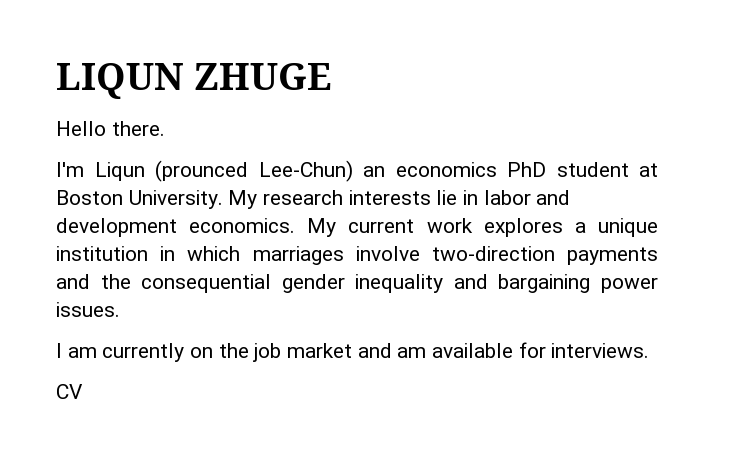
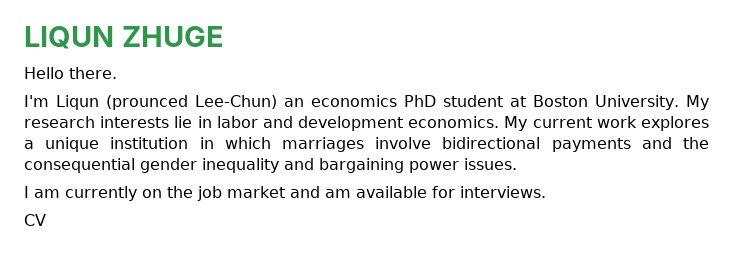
- My current work explores a unique institution in which marriages involve two-direction payments and the consequential gender inequality and bargaining power issues.
+ My current work explores a unique institution in which marriages involve bidirectional payments and the consequential gender inequality and bargaining power issues.

